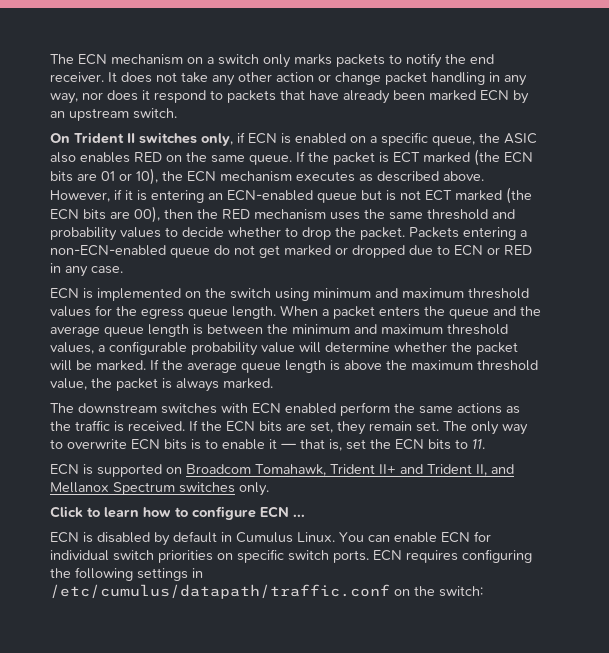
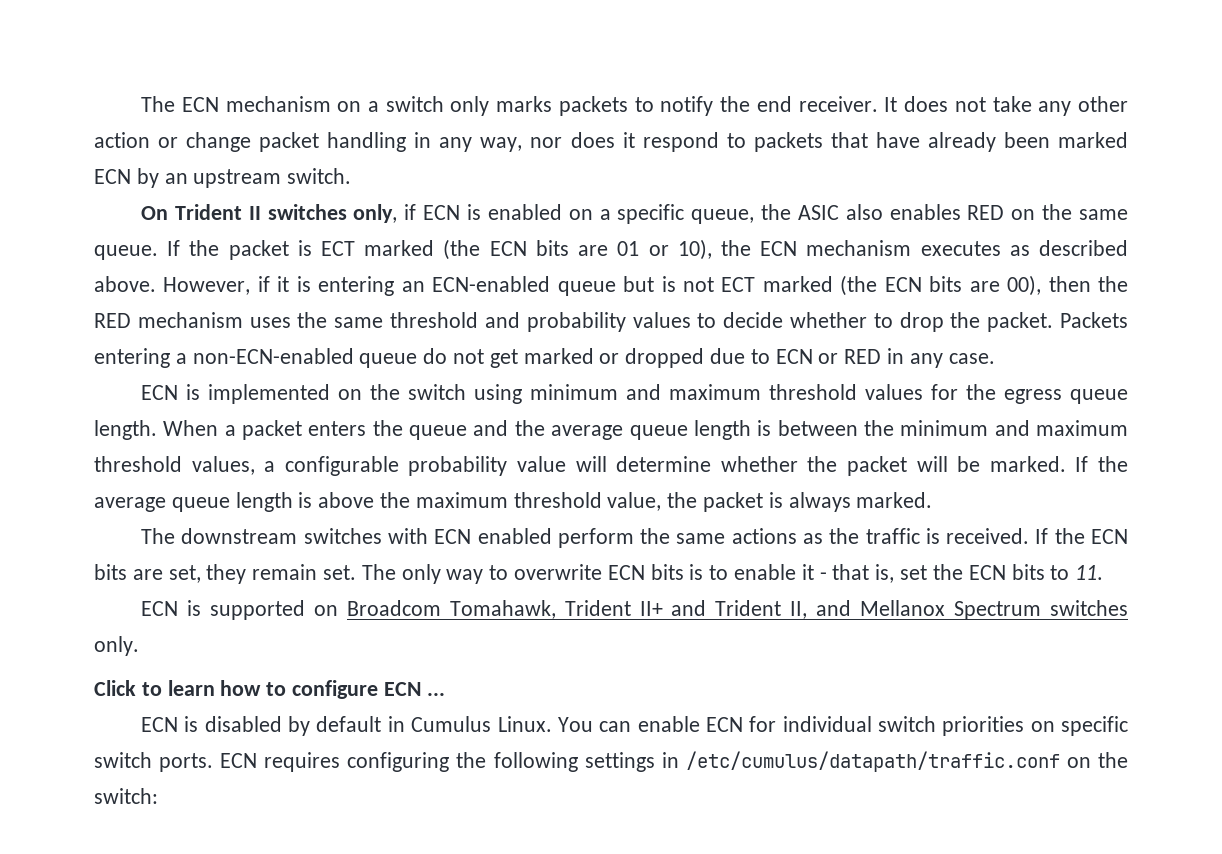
- The only way to overwrite ECN bits is to enable it — that is, set the ECN bits to 11.
+ The only way to overwrite ECN bits is to enable it - that is, set the ECN bits to 11.

